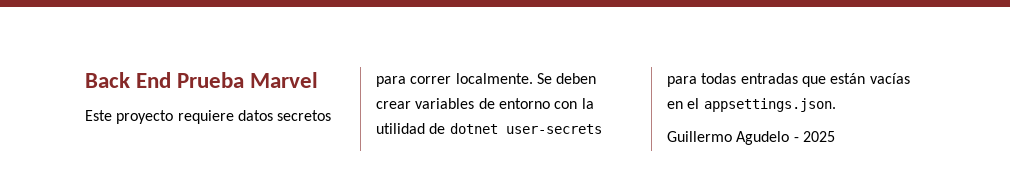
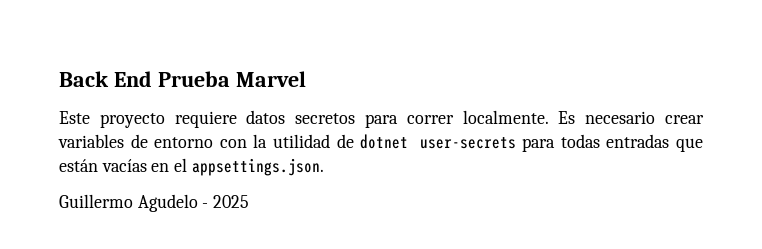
- Se deben crear variables de entorno con la utilidad de dotnet user-secrets para todas entradas que están vacías en el appsettings.json.
+ Es necesario crear variables de entorno con la utilidad de dotnet user-secrets para todas entradas que están vacías en el appsettings.json.

